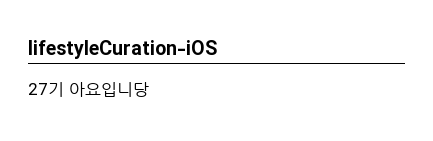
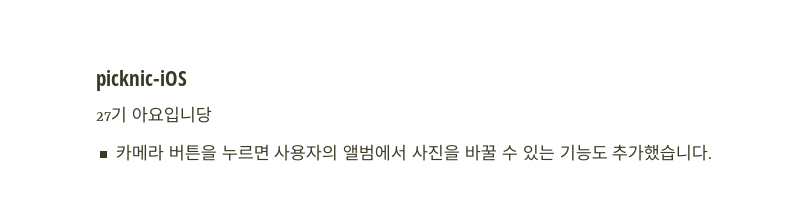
- lifestyleCuration-iOS
+ picknic-iOS
+ 카메라 버튼을 누르면 사용자의 앨범에서 사진을 바꿀 수 있는 기능도 추가했습니다.

